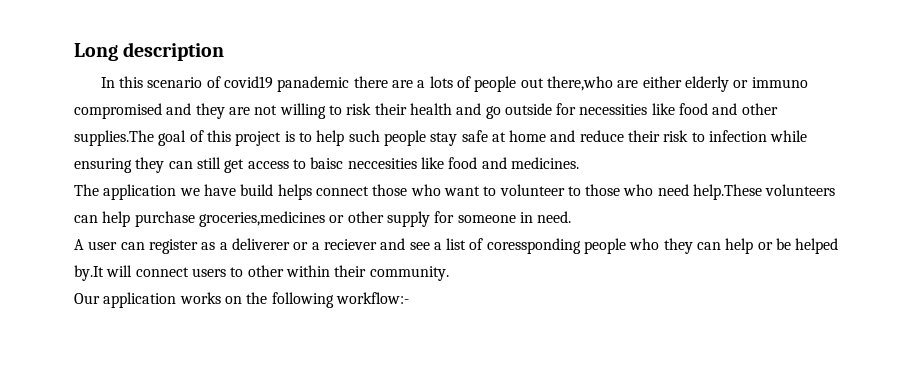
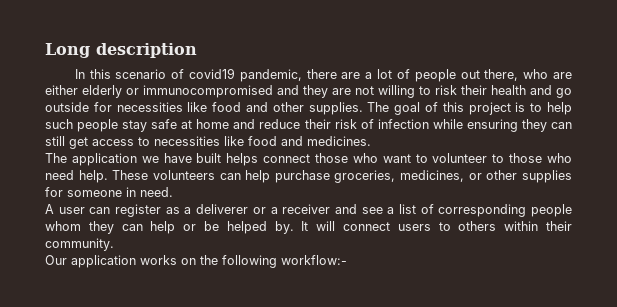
- In this scenario of covid19 panademic there are a lots of people out there,who are either elderly or immuno compromised and they are not willing to risk their health and go outside for necessities like food and other supplies.The goal of this project is to help such people stay safe at home and reduce their risk to infection while ensuring they can still get access to baisc neccesities like food and medicines.
+ In this scenario of covid19 pandemic, there are a lot of people out there, who are either elderly or immunocompromised and they are not willing to risk their health and go outside for necessities like food and other supplies. The goal of this project is to help such people stay safe at home and reduce their risk of infection while ensuring they can still get access to necessities like food and medicines.
- The application we have build helps connect those who want to volunteer to those who need help.These volunteers can help purchase groceries,medicines or other supply for someone in need.
+ The application we have built helps connect those who want to volunteer to those who need help. These volunteers can help purchase groceries, medicines, or other supplies for someone in need.
- A user can register as a deliverer or a reciever and see a list of coressponding people who they can help or be helped by.It will connect users to other within their community.
+ A user can register as a deliverer or a receiver and see a list of corresponding people whom they can help or be helped by. It will connect users to others within their community.

